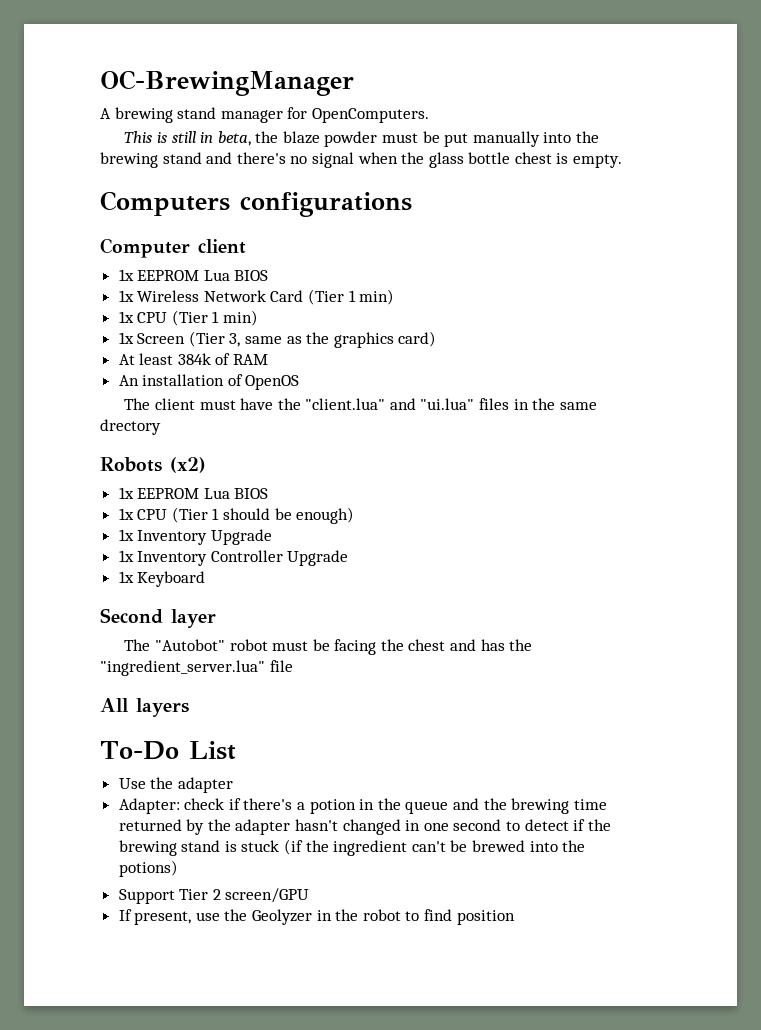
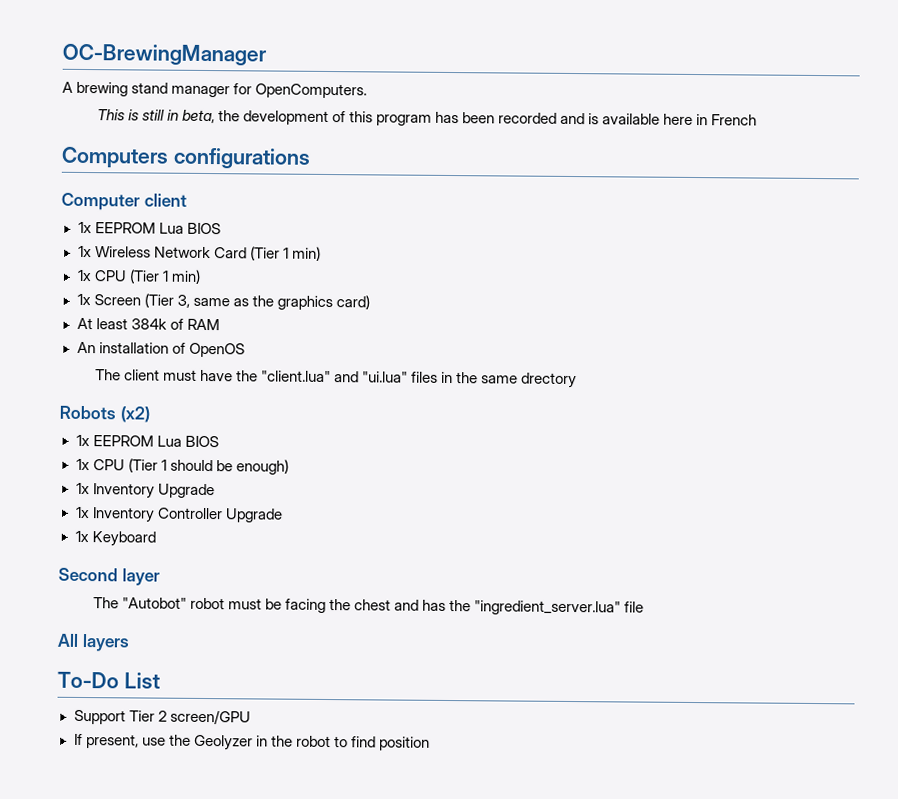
- This is still in beta, the blaze powder must be put manually into the brewing stand and there's no signal when the glass bottle chest is empty.
+ This is still in beta, the development of this program has been recorded and is available here in French
- Use the adapter
- Adapter: check if there's a potion in the queue and the brewing time returned by the adapter hasn't changed in one second to detect if the brewing stand is stuck (if the ingredient can't be brewed into the potions)

